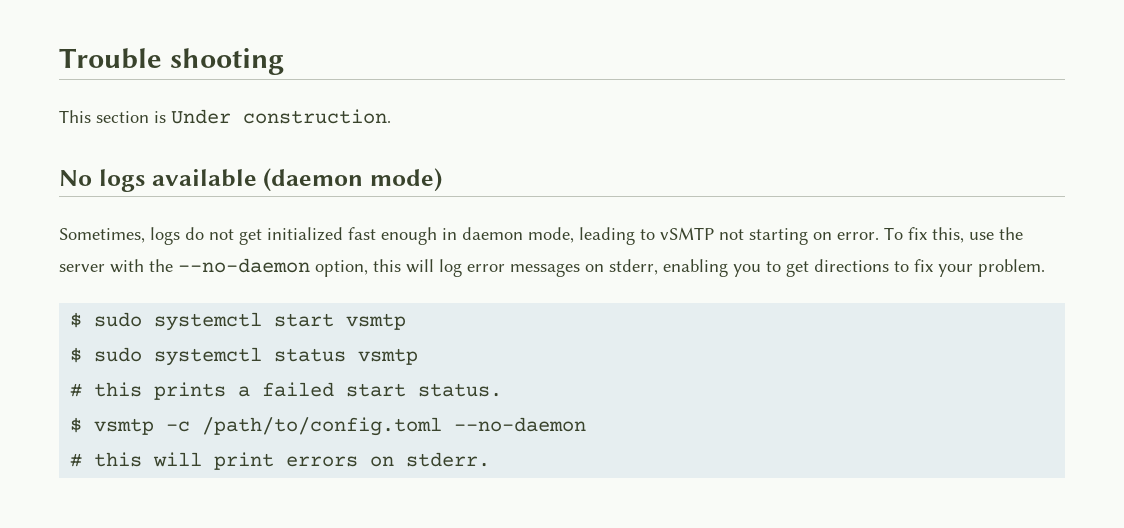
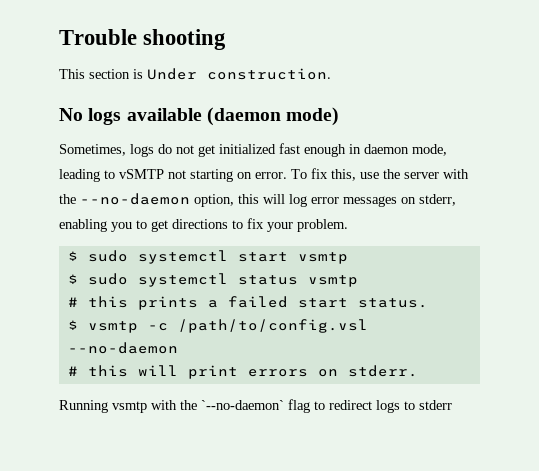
- $ vsmtp -c /path/to/config.toml --no-daemon
+ $ vsmtp -c /path/to/config.vsl --no-daemon
+ Running vsmtp with the `--no-daemon` flag to redirect logs to stderr

